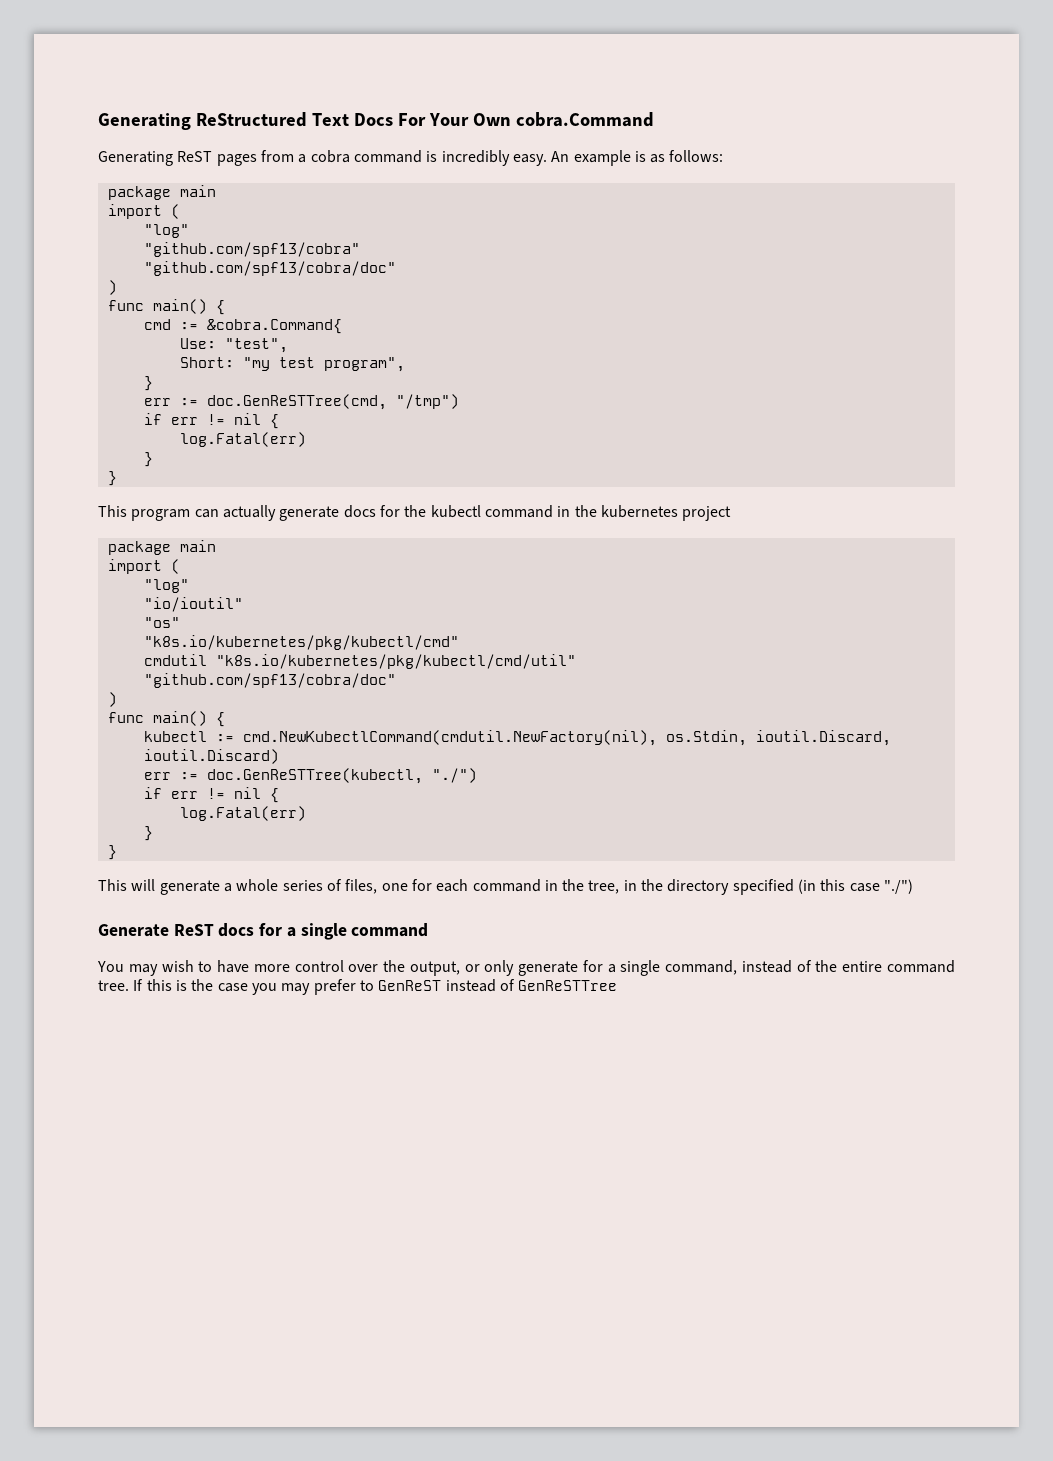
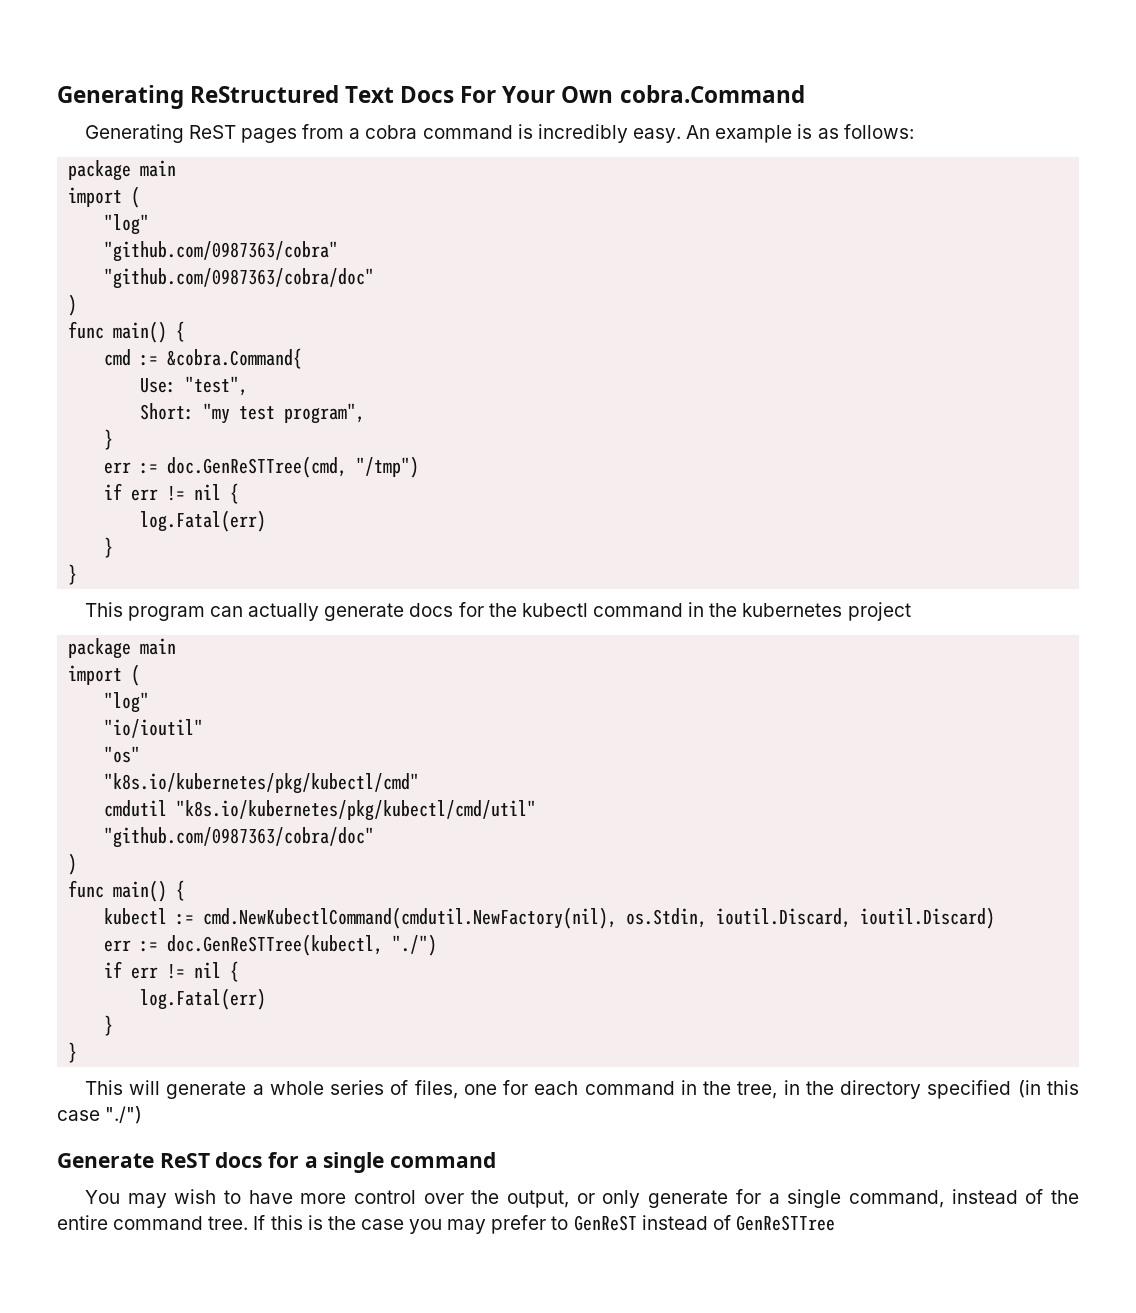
- "github.com/spf13/cobra"
- "github.com/spf13/cobra/doc"
+ "github.com/0987363/cobra"
+ "github.com/0987363/cobra/doc"
  cmdutil "k8s.io/kubernetes/pkg/kubectl/cmd/util"
- "github.com/spf13/cobra/doc"
+ "github.com/0987363/cobra/doc"

